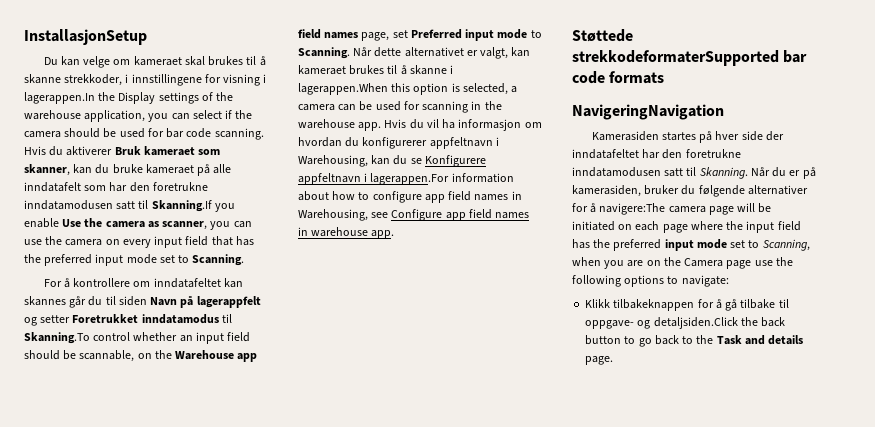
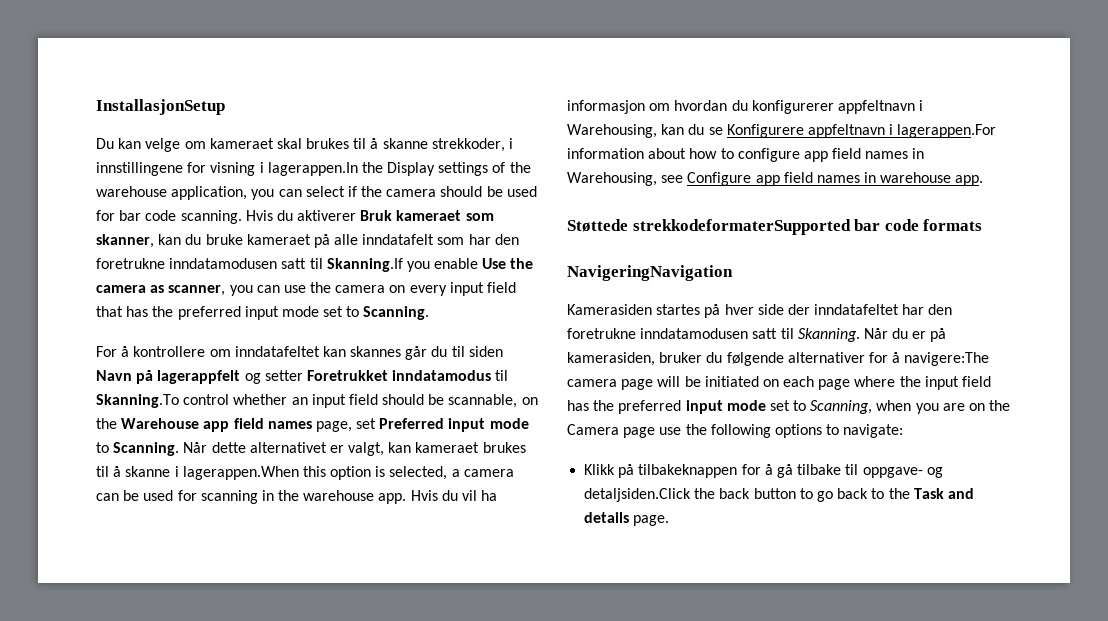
- Klikk tilbakeknappen for å gå tilbake til oppgave- og detaljsiden.Click the back button to go back to the Task and details page.
+ Klikk på tilbakeknappen for å gå tilbake til oppgave- og detaljsiden.Click the back button to go back to the Task and details page.

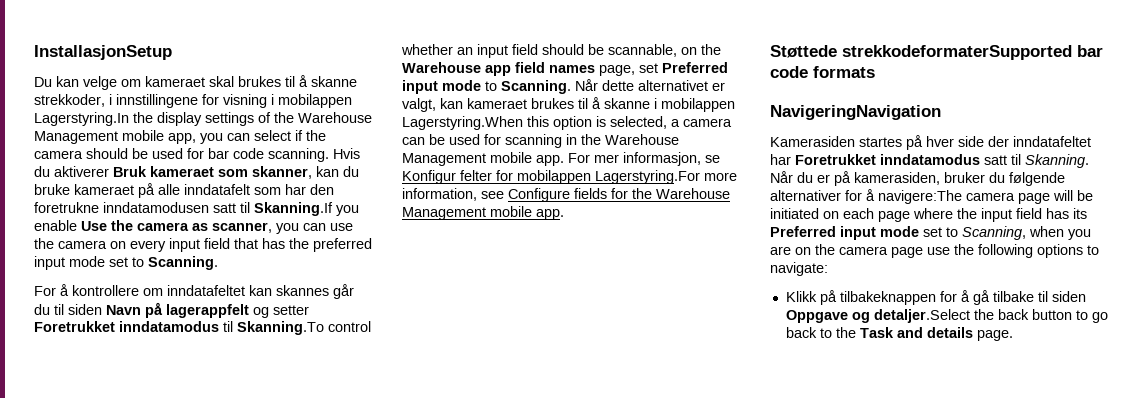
- Du kan velge om kameraet skal brukes til å skanne strekkoder, i innstillingene for visning i lagerappen.In the Display settings of the warehouse application, you can select if the camera should be used for bar code scanning.
+ Du kan velge om kameraet skal brukes til å skanne strekkoder, i innstillingene for visning i mobilappen Lagerstyring.In the display settings of the Warehouse Management mobile app, you can select if the camera should be used for bar code scanning.
- Når dette alternativet er valgt, kan kameraet brukes til å skanne i lagerappen.When this option is selected, a camera can be used for scanning in the warehouse app. Hvis du vil ha informasjon om hvordan du konfigurerer appfeltnavn i Warehousing, kan du se Konfigurere appfeltnavn i lagerappen.For information about how to configure app field names in Warehousing, see Configure app field names in warehouse app.
+ Når dette alternativet er valgt, kan kameraet brukes til å skanne i mobilappen Lagerstyring.When this option is selected, a camera can be used for scanning in the Warehouse Management mobile app. For mer informasjon, se Konfigur felter for mobilappen Lagerstyring.For more information, see Configure fields for the Warehouse Management mobile app.
- Kamerasiden startes på hver side der inndatafeltet har den foretrukne inndatamodusen satt til Skanning.
+ Kamerasiden startes på hver side der inndatafeltet har Foretrukket inndatamodus satt til Skanning.
- Når du er på kamerasiden, bruker du følgende alternativer for å navigere:The camera page will be initiated on each page where the input field has the preferred input mode set to Scanning, when you are on the Camera page use the following options to navigate:
+ Når du er på kamerasiden, bruker du følgende alternativer for å navigere:The camera page will be initiated on each page where the input field has its Preferred input mode set to Scanning, when you are on the camera page use the following options to navigate:
- Klikk på tilbakeknappen for å gå tilbake til oppgave- og detaljsiden.Click the back button to go back to the Task and details page.
+ Klikk på tilbakeknappen for å gå tilbake til siden Oppgave og detaljer.Select the back button to go back to the Task and details page.

